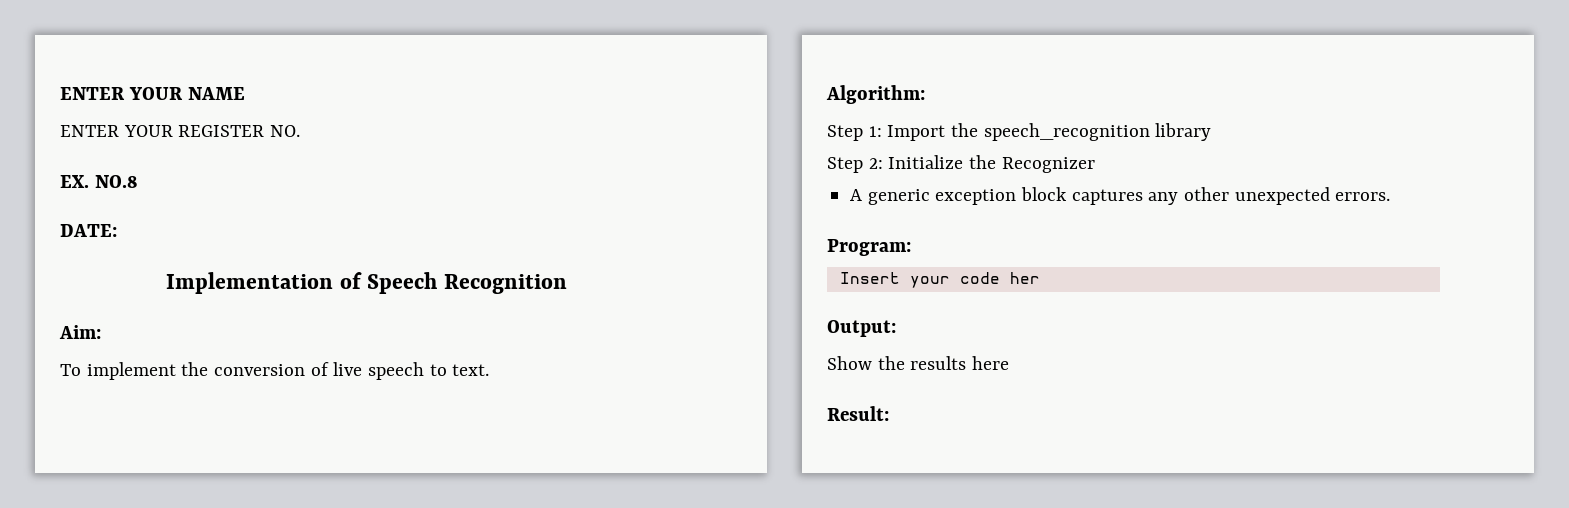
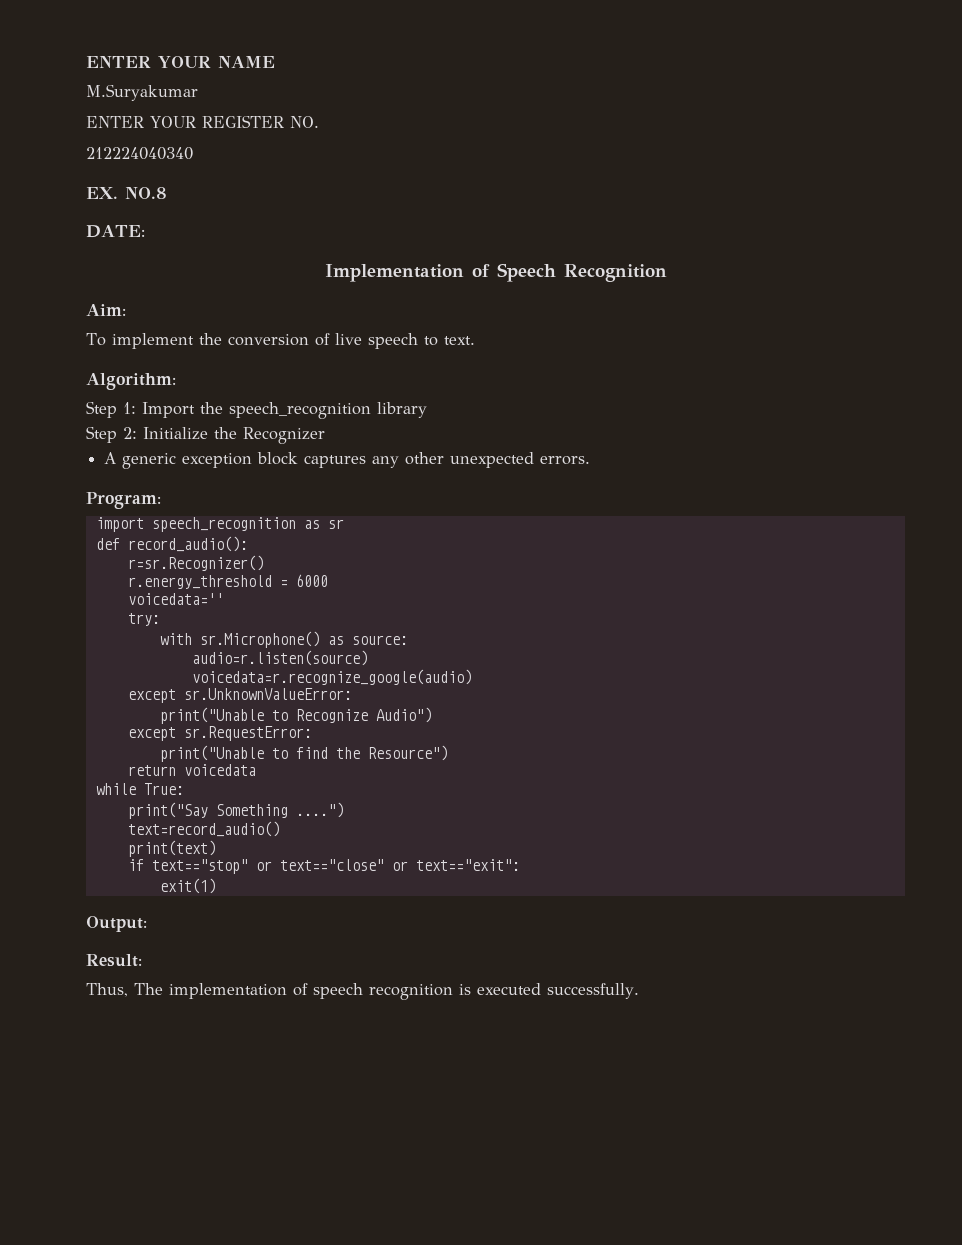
+ M.Suryakumar
+ 212224040340
- Insert your code her
+ import speech_recognition as sr
+ def record_audio():
+ r=sr.Recognizer()
+ r.energy_threshold = 6000
+ voicedata=''
+ try:
+ with sr.Microphone() as source:
+ audio=r.listen(source)
+ voicedata=r.recognize_google(audio)
+ except sr.UnknownValueError:
+ print("Unable to Recognize Audio")
+ except sr.RequestError:
+ print("Unable to find the Resource")
+ return voicedata
+ while True:
+ print("Say Something ....")
+ text=record_audio()
+ print(text)
+ if text=="stop" or text=="close" or text=="exit":
+ exit(1)
  Output:
- Show the results here
  Result:
+ Thus, The implementation of speech recognition is executed successfully.

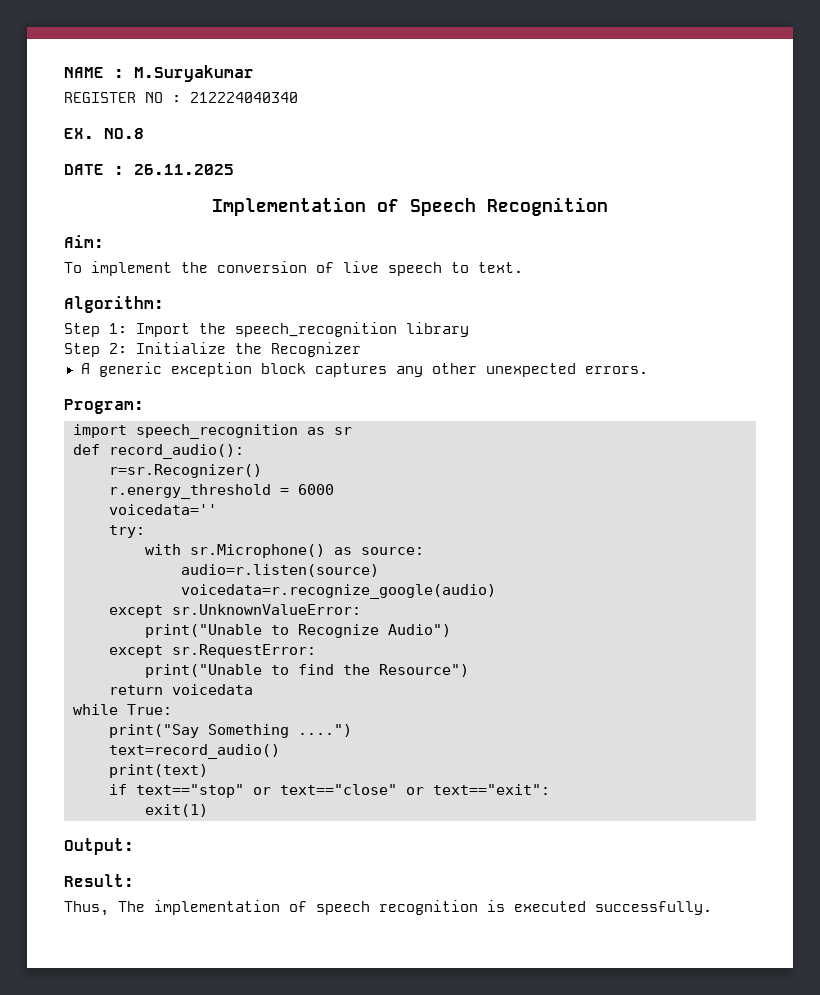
- ENTER YOUR NAME
- M.Suryakumar
+ NAME : M.Suryakumar
- ENTER YOUR REGISTER NO.
- 212224040340
+ REGISTER NO : 212224040340
- DATE:
+ DATE : 26.11.2025

